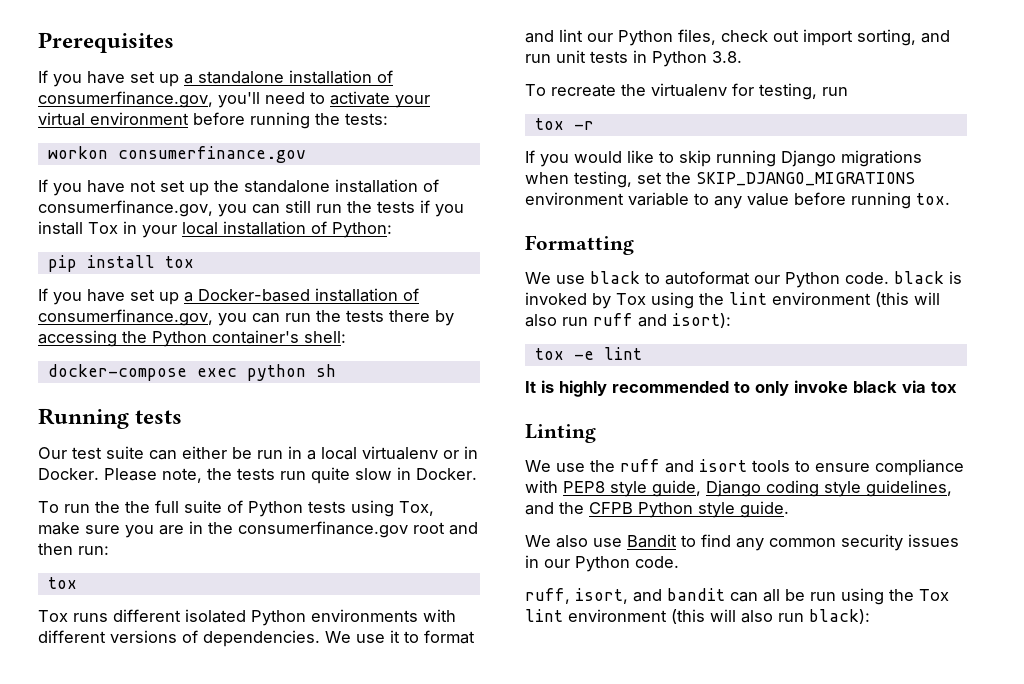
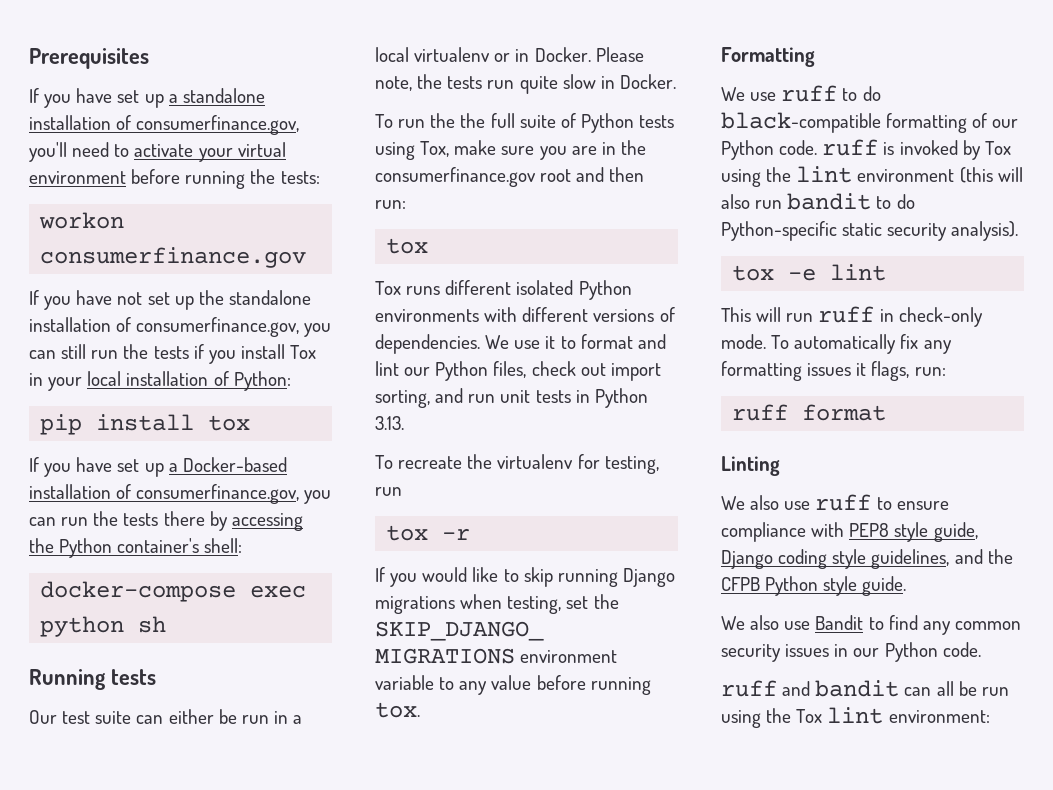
- We use it to format and lint our Python files, check out import sorting, and run unit tests in Python 3.8.
+ We use it to format and lint our Python files, check out import sorting, and run unit tests in Python 3.13.
- We use black to autoformat our Python code. black is invoked by Tox using the lint environment (this will also run ruff and isort):
+ We use ruff to do black-compatible formatting of our Python code. ruff is invoked by Tox using the lint environment (this will also run bandit to do Python-specific static security analysis).
  tox -e lint
- It is highly recommended to only invoke black via tox
+ This will run ruff in check-only mode. To automatically fix any formatting issues it flags, run:
+ ruff format
  Linting
- We use the ruff and isort tools to ensure compliance with PEP8 style guide, Django coding style guidelines, and the CFPB Python style guide.
+ We also use ruff to ensure compliance with PEP8 style guide, Django coding style guidelines, and the CFPB Python style guide.
- ruff, isort, and bandit can all be run using the Tox lint environment (this will also run black):
+ ruff and bandit can all be run using the Tox lint environment:

